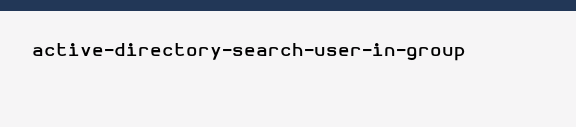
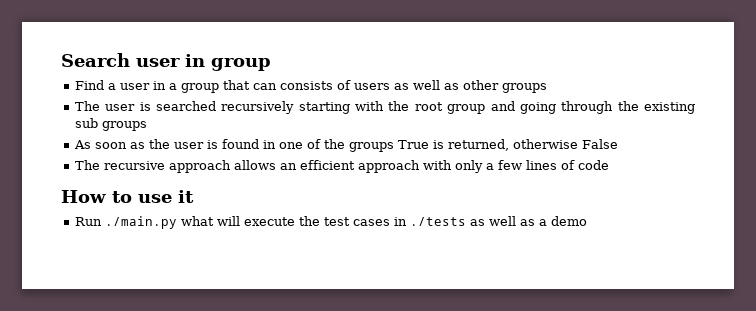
- active-directory-search-user-in-group
+ Search user in group
+ Find a user in a group that can consists of users as well as other groups
+ The user is searched recursively starting with the root group and going through the existing sub groups
+ As soon as the user is found in one of the groups True is returned, otherwise False
+ The recursive approach allows an efficient approach with only a few lines of code
+ How to use it
+ Run ./main.py what will execute the test cases in ./tests as well as a demo

